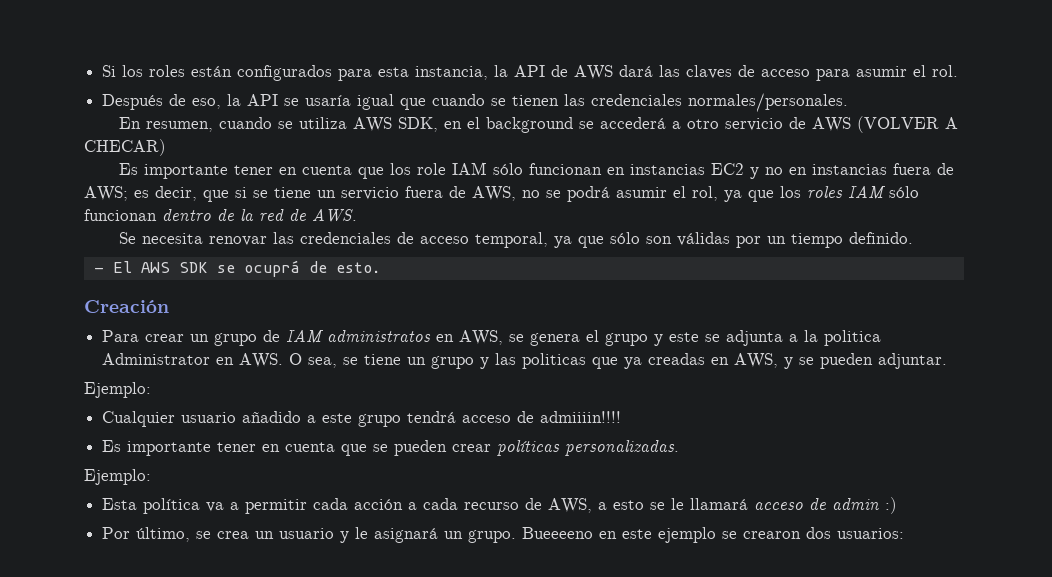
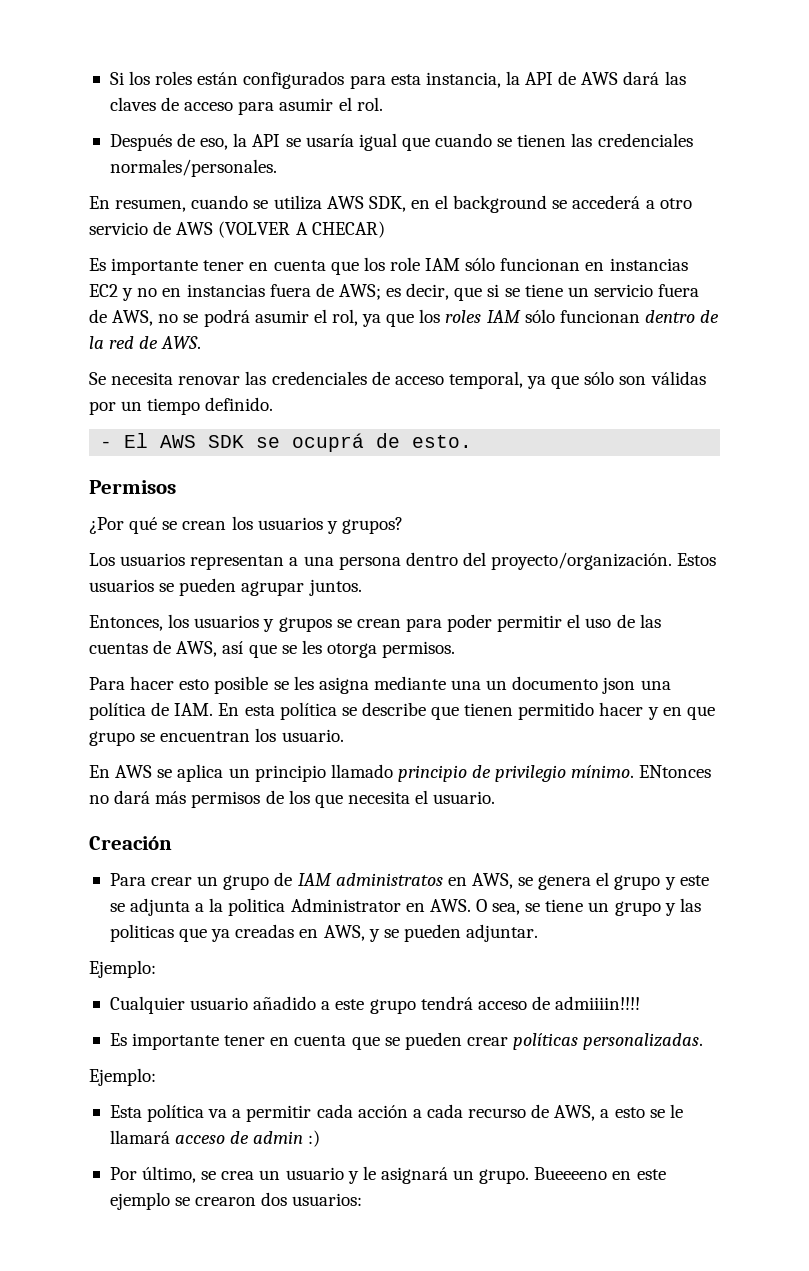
+ Permisos
+ ¿Por qué se crean los usuarios y grupos?
+ Los usuarios representan a una persona dentro del proyecto/organización. Estos usuarios se pueden agrupar juntos.
+ Entonces, los usuarios y grupos se crean para poder permitir el uso de las cuentas de AWS, así que se les otorga permisos.
+ Para hacer esto posible se les asigna mediante una un documento json una política de IAM. En esta política se describe que tienen permitido hacer y en que grupo se encuentran los usuario.
+ En AWS se aplica un principio llamado principio de privilegio mínimo. ENtonces no dará más permisos de los que necesita el usuario.

